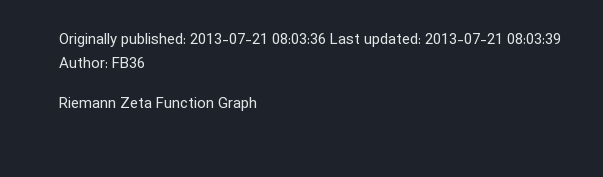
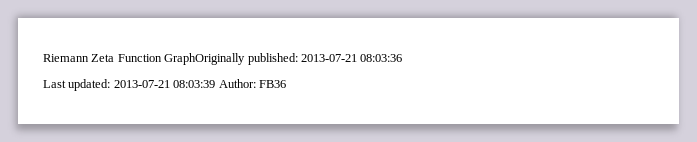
- Originally published: 2013-07-21 08:03:36 Last updated: 2013-07-21 08:03:39 Author: FB36
+ Riemann Zeta Function GraphOriginally published: 2013-07-21 08:03:36
+ Last updated: 2013-07-21 08:03:39 Author: FB36
- Riemann Zeta Function Graph

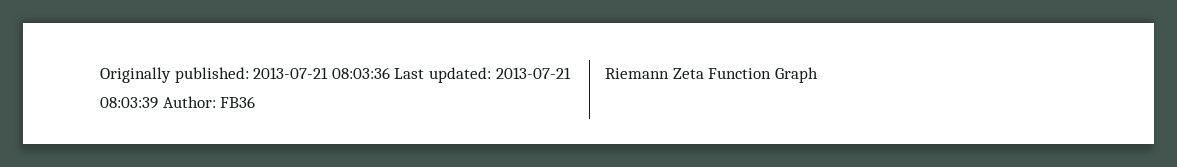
- Riemann Zeta Function GraphOriginally published: 2013-07-21 08:03:36
- Last updated: 2013-07-21 08:03:39 Author: FB36
+ Originally published: 2013-07-21 08:03:36 Last updated: 2013-07-21 08:03:39 Author: FB36
+ Riemann Zeta Function Graph

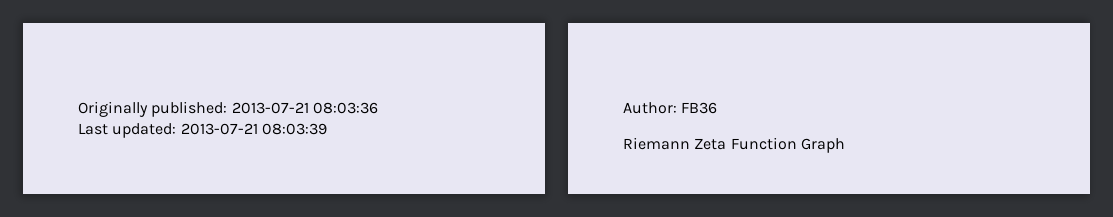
- Originally published: 2013-07-21 08:03:36 Last updated: 2013-07-21 08:03:39 Author: FB36
+ Originally published: 2013-07-21 08:03:36
+ Last updated: 2013-07-21 08:03:39
+ Author: FB36

